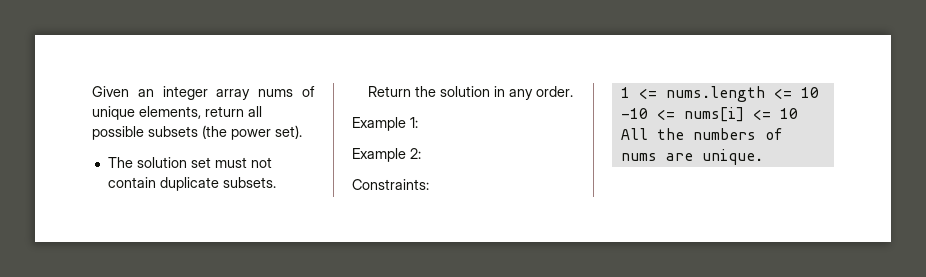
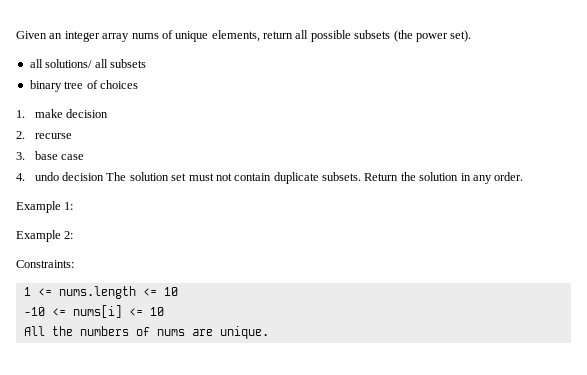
- The solution set must not contain duplicate subsets.
+ all solutions/ all subsets
+ binary tree of choices
+ 1. make decision
+ 2. recurse
+ 3. base case
+ 4. undo decision The solution set must not contain duplicate subsets.

